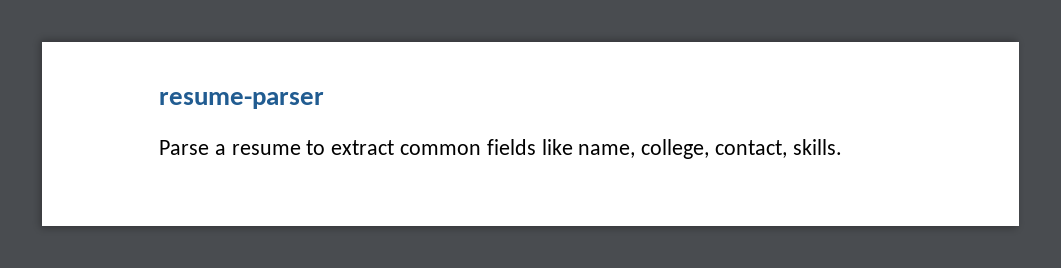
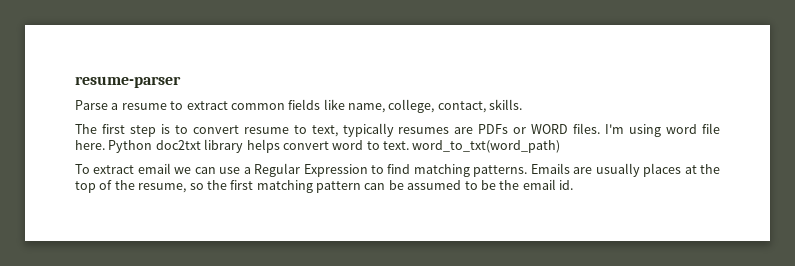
+ The first step is to convert resume to text, typically resumes are PDFs or WORD files. I'm using word file here. Python doc2txt library helps convert word to text. word_to_txt(word_path)
+ To extract email we can use a Regular Expression to find matching patterns. Emails are usually places at the top of the resume, so the first matching pattern can be assumed to be the email id.

